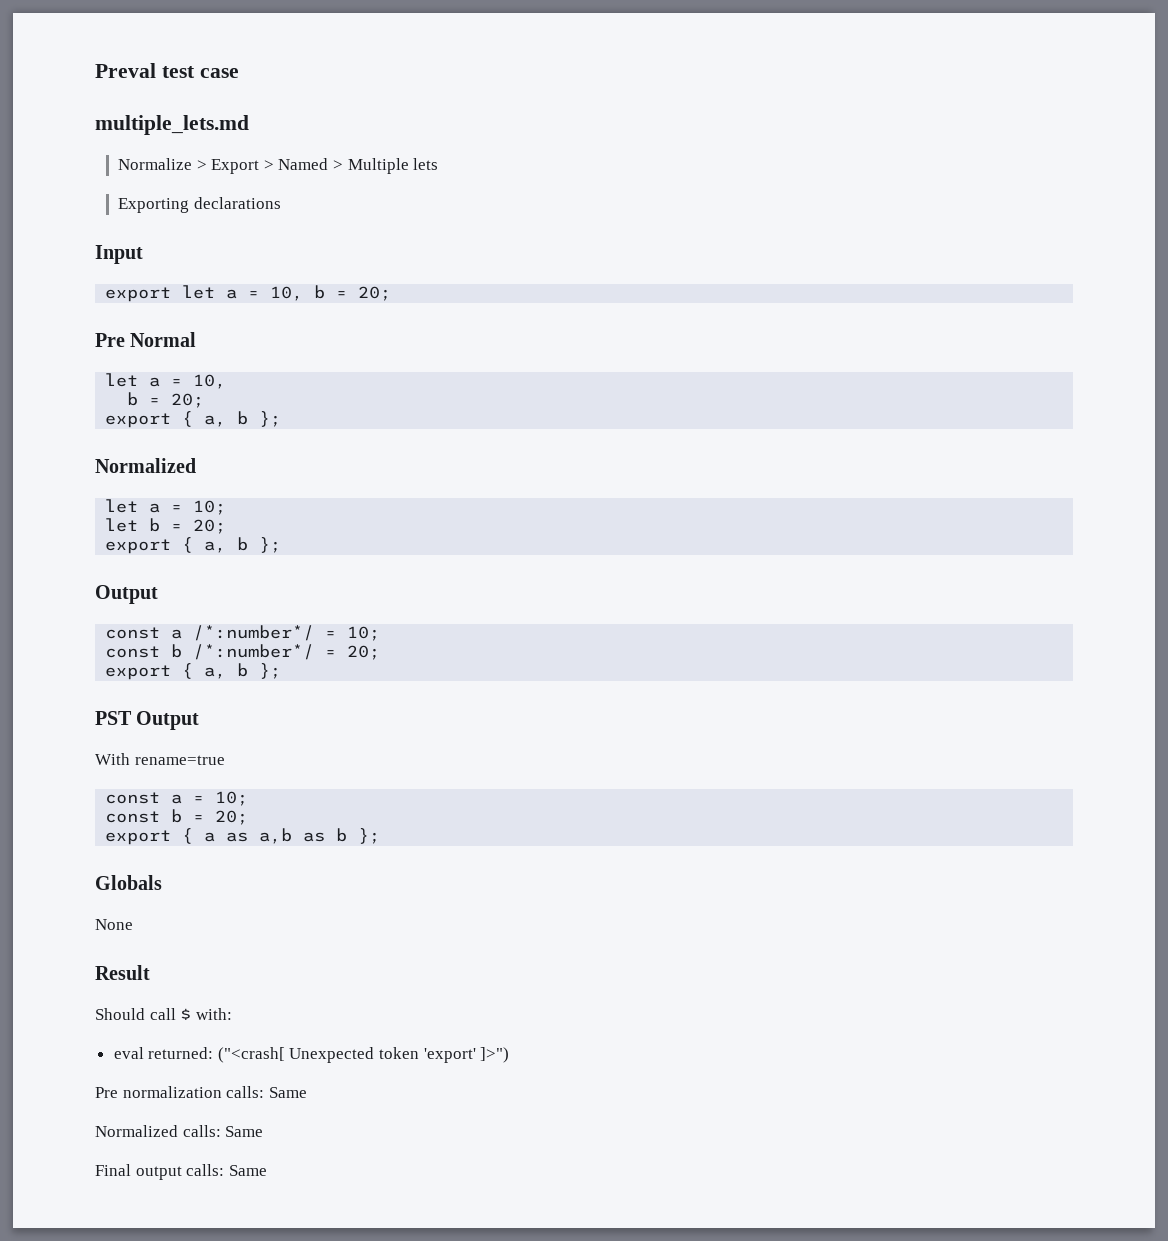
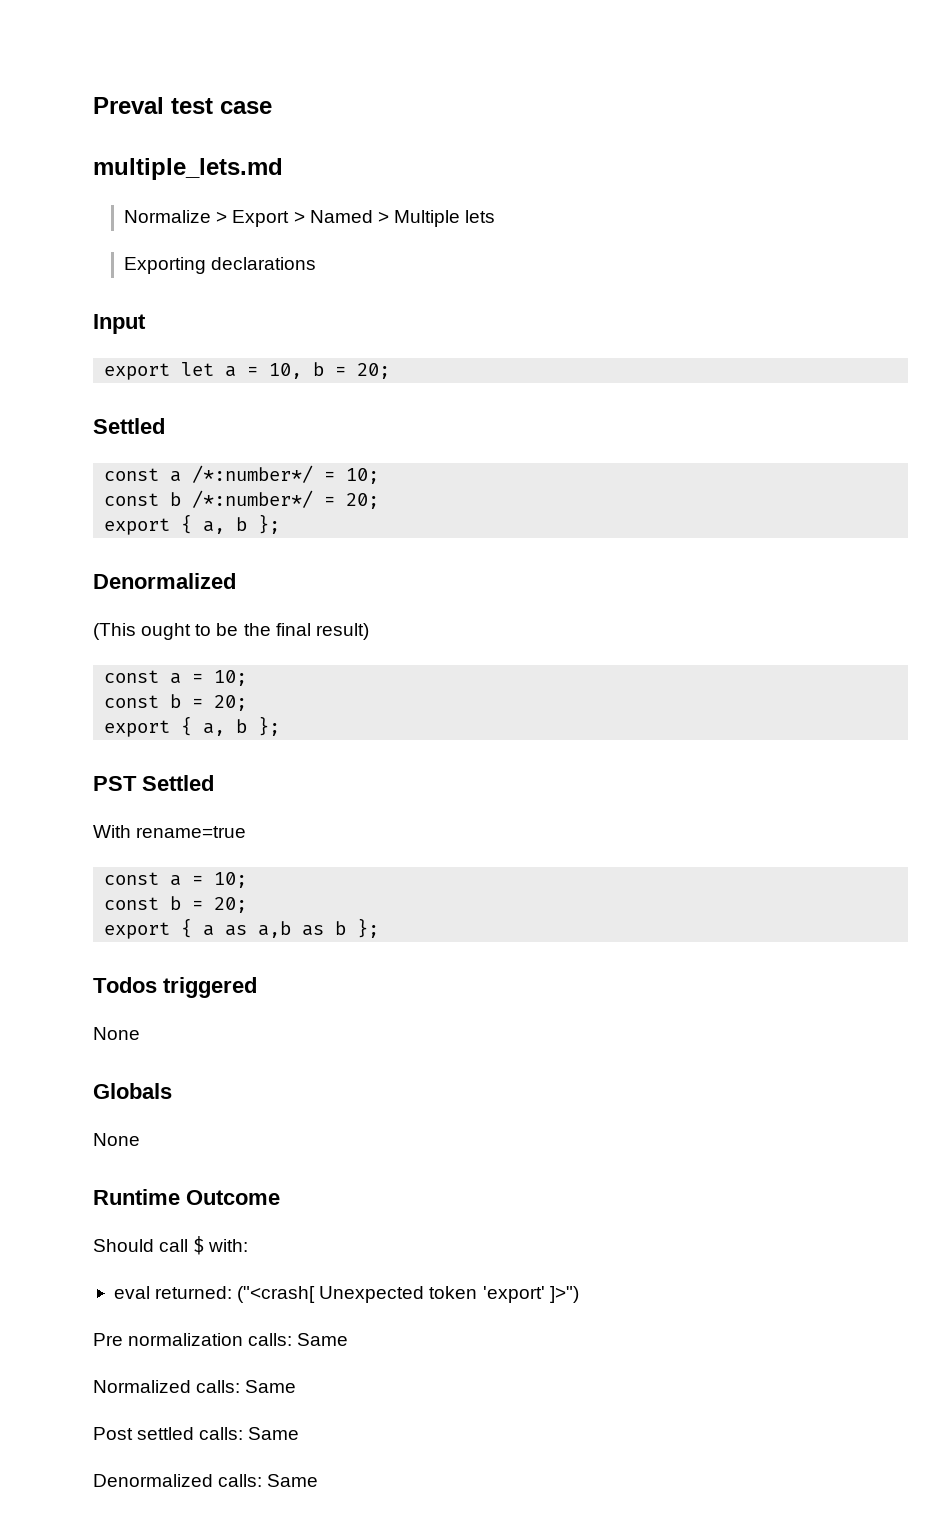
  export let a = 10, b = 20;
- Pre Normal
- let a = 10,
- b = 20;
- export { a, b };
- Normalized
- let a = 10;
- let b = 20;
- export { a, b };
- Output
+ Settled
  const b /*:number*/ = 20;
+ export { a, b };
+ Denormalized
+ (This ought to be the final result)
+ const a = 10;
+ const b = 20;
- PST Output
+ PST Settled
+ Todos triggered
+ None
- Result
+ Runtime Outcome
- Final output calls: Same
+ Post settled calls: Same
+ Denormalized calls: Same

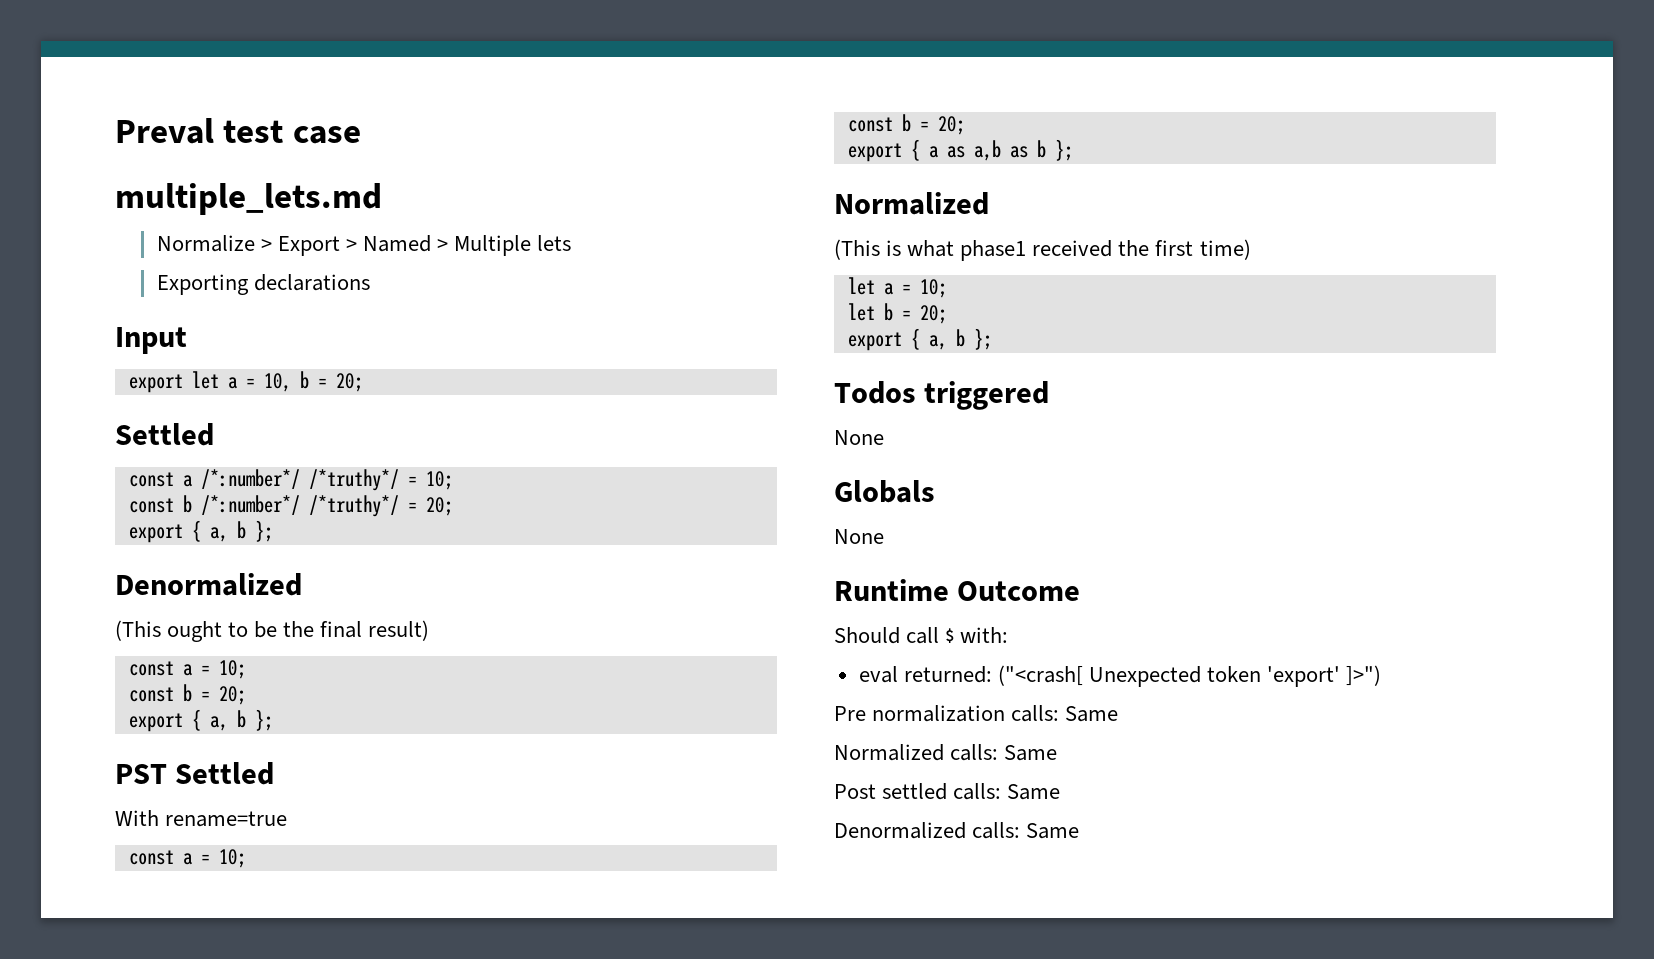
- const a /*:number*/ = 10;
+ const a /*:number*/ /*truthy*/ = 10;
- const b /*:number*/ = 20;
+ const b /*:number*/ /*truthy*/ = 20;
  export { a as a,b as b };
+ Normalized
+ (This is what phase1 received the first time)
+ let a = 10;
+ let b = 20;
+ export { a, b };

